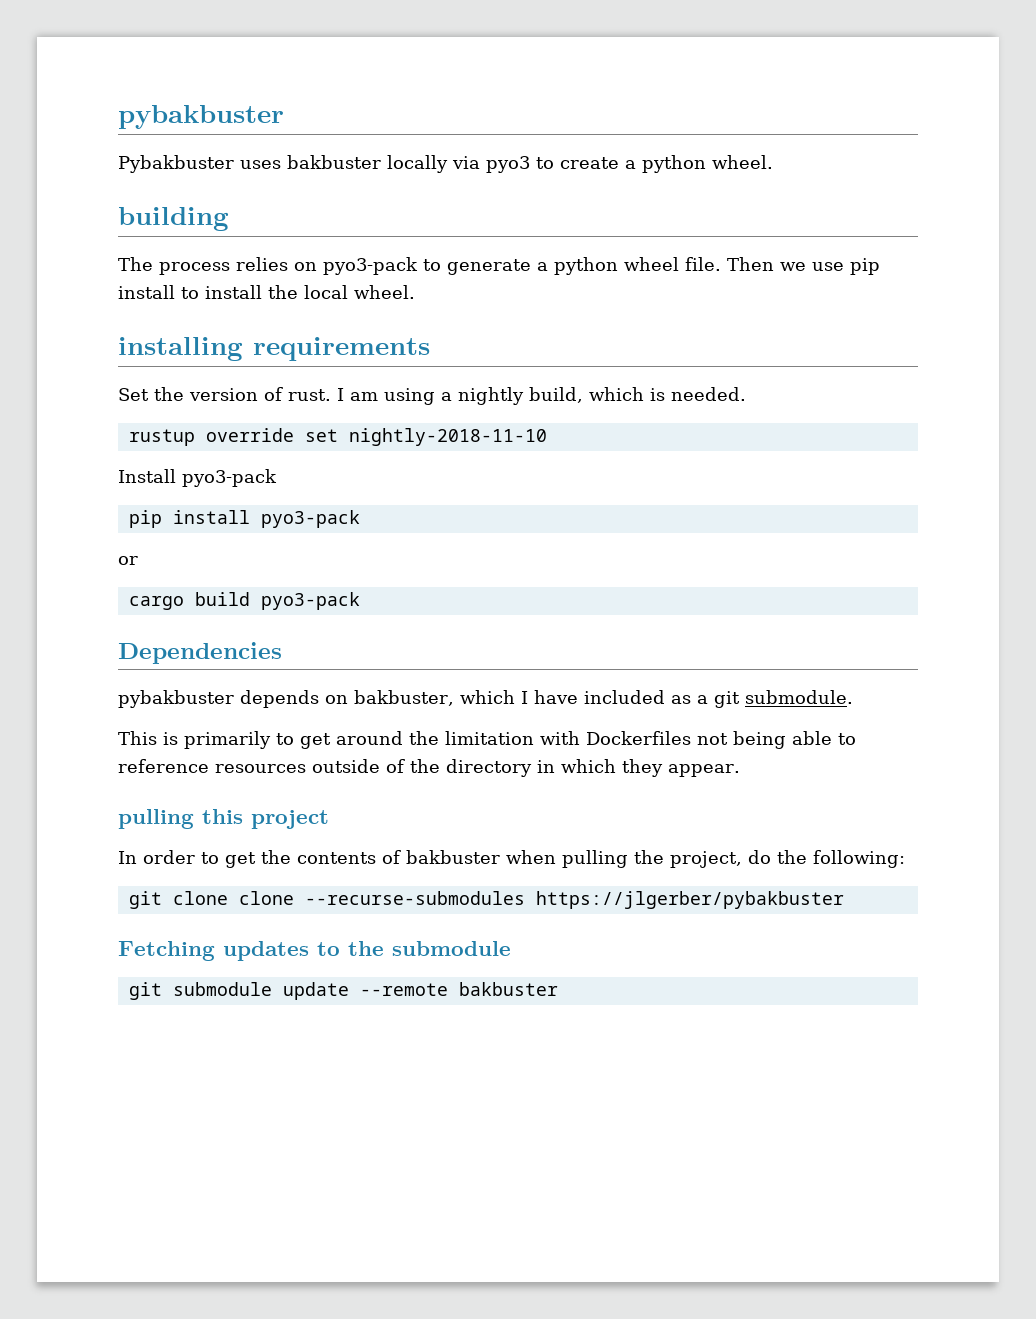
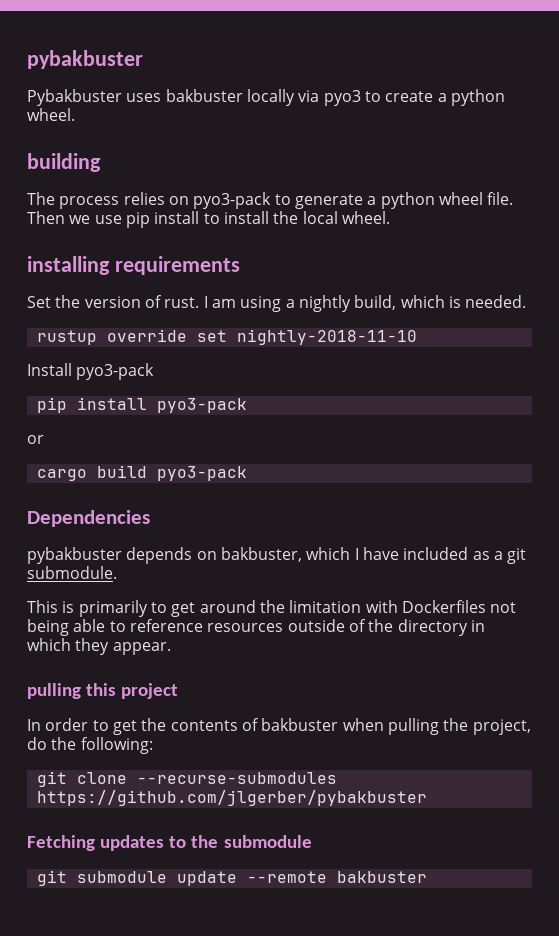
- git clone clone --recurse-submodules https://jlgerber/pybakbuster
+ git clone --recurse-submodules https://github.com/jlgerber/pybakbuster

